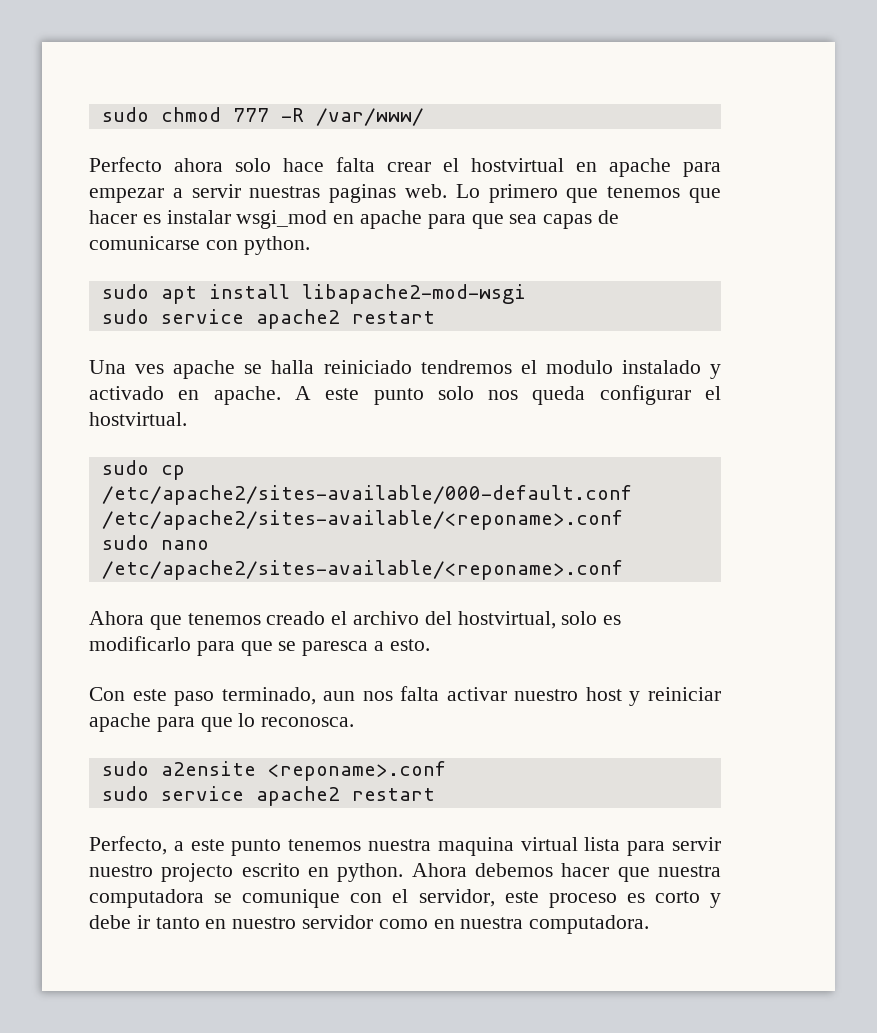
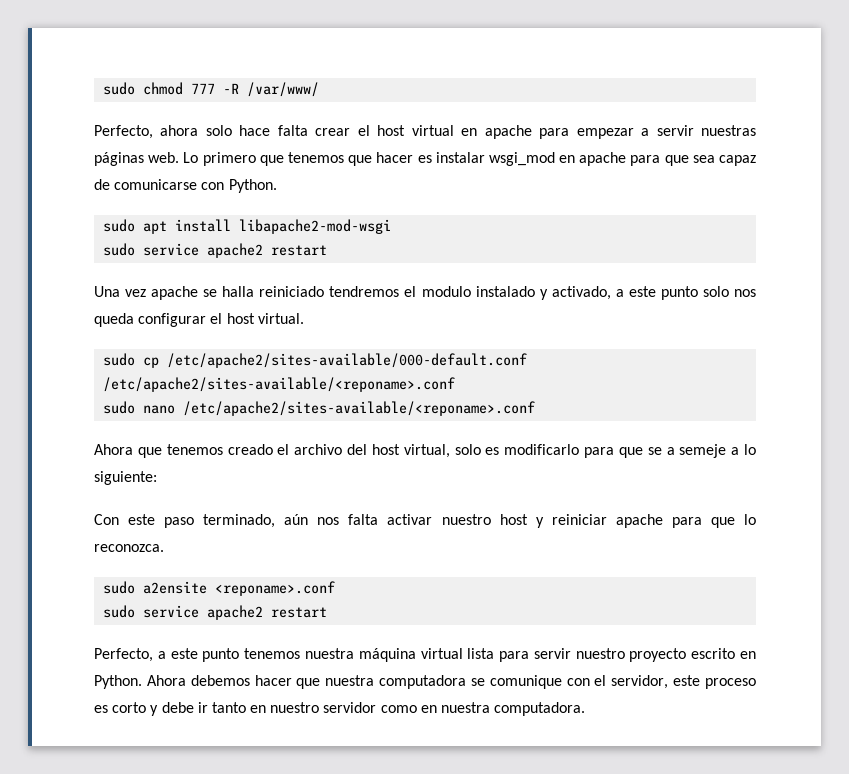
- Perfecto ahora solo hace falta crear el hostvirtual en apache para empezar a servir nuestras paginas web.
+ Perfecto, ahora solo hace falta crear el host virtual en apache para empezar a servir nuestras páginas web.
- Lo primero que tenemos que hacer es instalar wsgi_mod en apache para que sea capas de comunicarse con python.
+ Lo primero que tenemos que hacer es instalar wsgi_mod en apache para que sea capaz de comunicarse con Python.
- Una ves apache se halla reiniciado tendremos el modulo instalado y activado en apache. A este punto solo nos queda configurar el hostvirtual.
+ Una vez apache se halla reiniciado tendremos el modulo instalado y activado, a este punto solo nos queda configurar el host virtual.
- Ahora que tenemos creado el archivo del hostvirtual, solo es modificarlo para que se paresca a esto.
+ Ahora que tenemos creado el archivo del host virtual, solo es modificarlo para que se a semeje a lo siguiente:
- Con este paso terminado, aun nos falta activar nuestro host y reiniciar apache para que lo reconosca.
+ Con este paso terminado, aún nos falta activar nuestro host y reiniciar apache para que lo reconozca.
- Perfecto, a este punto tenemos nuestra maquina virtual lista para servir nuestro projecto escrito en python.
+ Perfecto, a este punto tenemos nuestra máquina virtual lista para servir nuestro proyecto escrito en Python.

